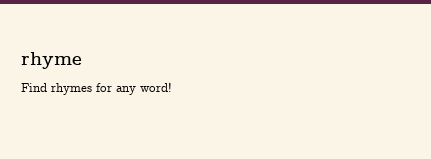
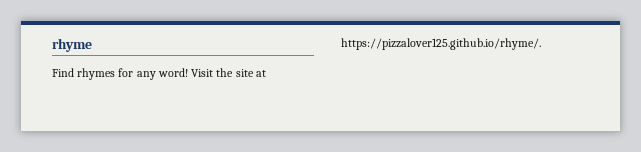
+ Visit the site at https://pizzalover125.github.io/rhyme/.

